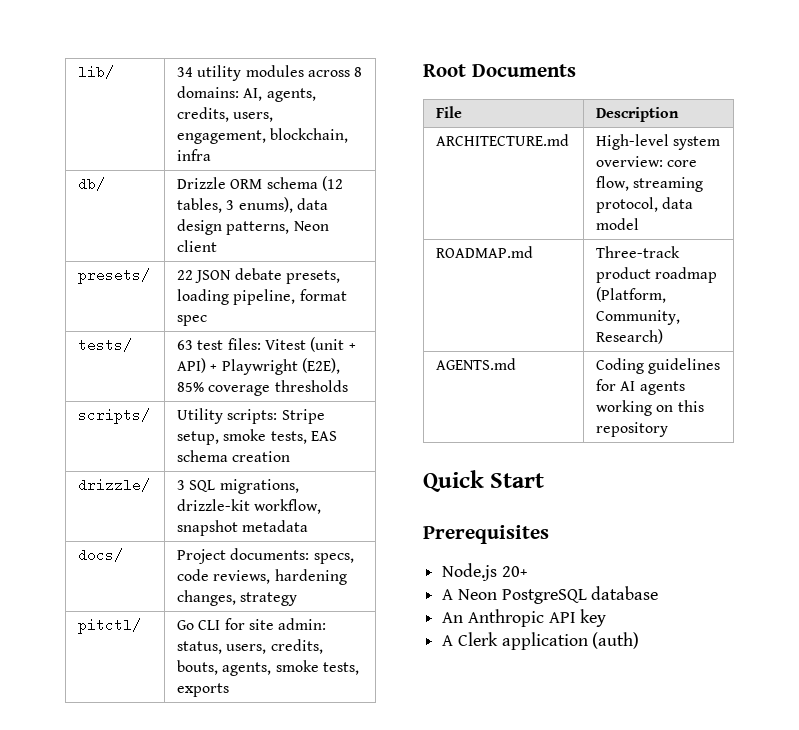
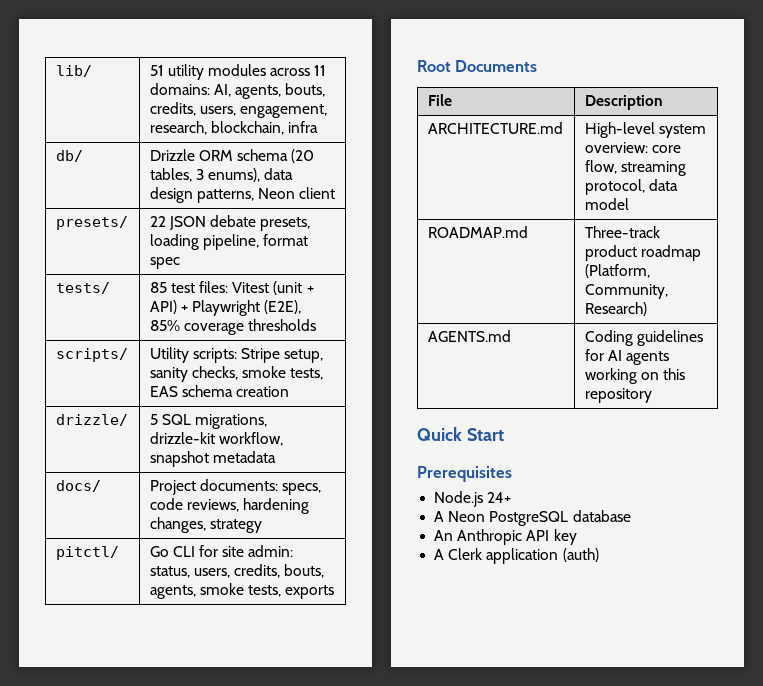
- lib/ | 34 utility modules across 8 domains: AI, agents, credits, users, engagement, blockchain, infra
+ lib/ | 51 utility modules across 11 domains: AI, agents, bouts, credits, users, engagement, research, blockchain, infra
- db/ | Drizzle ORM schema (12 tables, 3 enums), data design patterns, Neon client
+ db/ | Drizzle ORM schema (20 tables, 3 enums), data design patterns, Neon client
- tests/ | 63 test files: Vitest (unit + API) + Playwright (E2E), 85% coverage thresholds
+ tests/ | 85 test files: Vitest (unit + API) + Playwright (E2E), 85% coverage thresholds
- scripts/ | Utility scripts: Stripe setup, smoke tests, EAS schema creation
+ scripts/ | Utility scripts: Stripe setup, sanity checks, smoke tests, EAS schema creation
- drizzle/ | 3 SQL migrations, drizzle-kit workflow, snapshot metadata
+ drizzle/ | 5 SQL migrations, drizzle-kit workflow, snapshot metadata
- Node.js 20+
+ Node.js 24+

